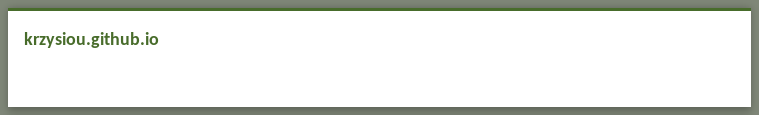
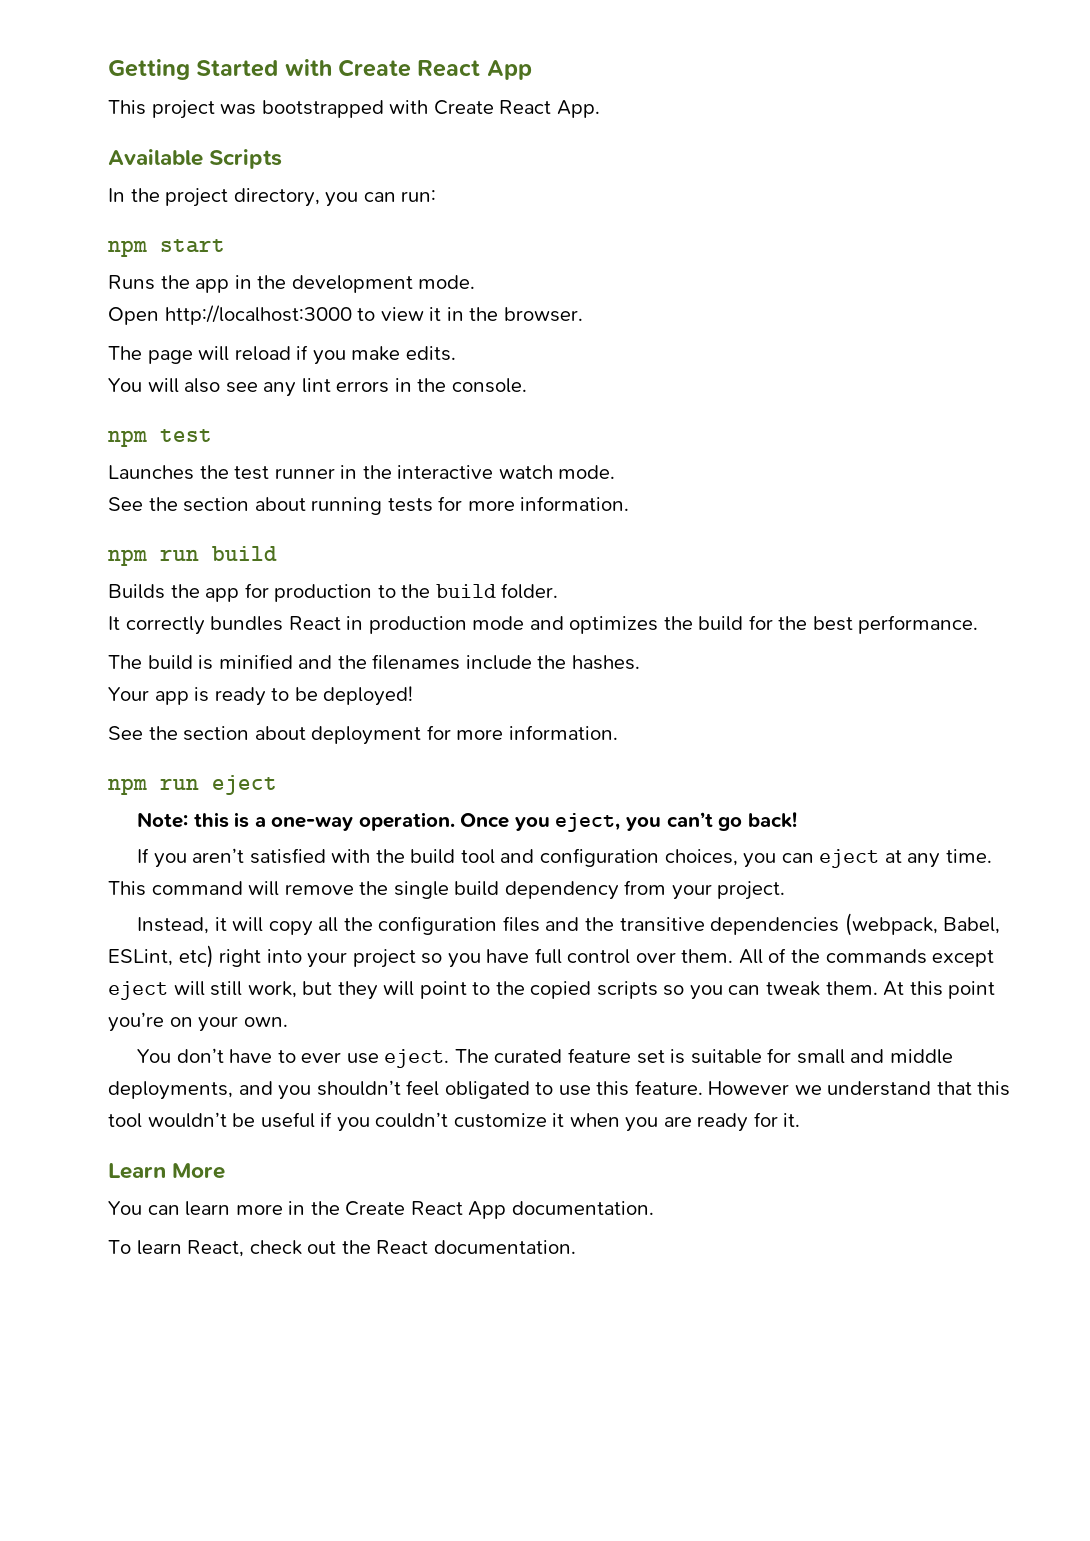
- krzysiou.github.io
+ Getting Started with Create React App
+ This project was bootstrapped with Create React App.
+ Available Scripts
+ In the project directory, you can run:
+ npm start
+ Runs the app in the development mode.
+ Open http://localhost:3000 to view it in the browser.
+ The page will reload if you make edits.
+ You will also see any lint errors in the console.
+ npm test
+ Launches the test runner in the interactive watch mode.
+ See the section about running tests for more information.
+ npm run build
+ Builds the app for production to the build folder.
+ It correctly bundles React in production mode and optimizes the build for the best performance.
+ The build is minified and the filenames include the hashes.
+ Your app is ready to be deployed!
+ See the section about deployment for more information.
+ npm run eject
+ Note: this is a one-way operation. Once you eject, you can’t go back!
+ If you aren’t satisfied with the build tool and configuration choices, you can eject at any time. This command will remove the single build dependency from your project.
+ Instead, it will copy all the configuration files and the transitive dependencies (webpack, Babel, ESLint, etc) right into your project so you have full control over them. All of the commands except eject will still work, but they will point to the copied scripts so you can tweak them. At this point you’re on your own.
+ You don’t have to ever use eject. The curated feature set is suitable for small and middle deployments, and you shouldn’t feel obligated to use this feature. However we understand that this tool wouldn’t be useful if you couldn’t customize it when you are ready for it.
+ Learn More
+ You can learn more in the Create React App documentation.
+ To learn React, check out the React documentation.

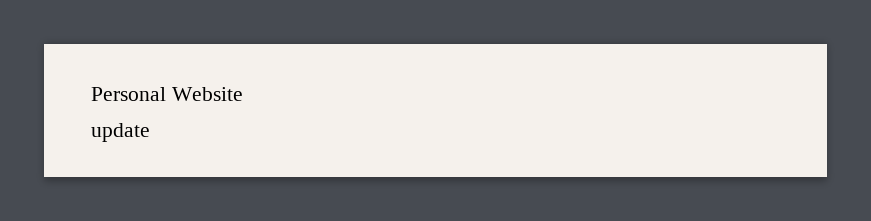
- Getting Started with Create React App
- This project was bootstrapped with Create React App.
- Available Scripts
- In the project directory, you can run:
- npm start
- Runs the app in the development mode.
- Open http://localhost:3000 to view it in the browser.
- The page will reload if you make edits.
- You will also see any lint errors in the console.
- npm test
- Launches the test runner in the interactive watch mode.
- See the section about running tests for more information.
- npm run build
- Builds the app for production to the build folder.
- It correctly bundles React in production mode and optimizes the build for the best performance.
- The build is minified and the filenames include the hashes.
- Your app is ready to be deployed!
- See the section about deployment for more information.
- npm run eject
- Note: this is a one-way operation. Once you eject, you can’t go back!
- If you aren’t satisfied with the build tool and configuration choices, you can eject at any time. This command will remove the single build dependency from your project.
- Instead, it will copy all the configuration files and the transitive dependencies (webpack, Babel, ESLint, etc) right into your project so you have full control over them. All of the commands except eject will still work, but they will point to the copied scripts so you can tweak them. At this point you’re on your own.
- You don’t have to ever use eject. The curated feature set is suitable for small and middle deployments, and you shouldn’t feel obligated to use this feature. However we understand that this tool wouldn’t be useful if you couldn’t customize it when you are ready for it.
- Learn More
- You can learn more in the Create React App documentation.
- To learn React, check out the React documentation.
+ Personal Website
+ update

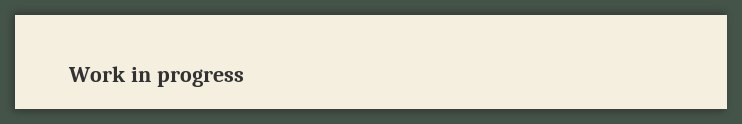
- Personal Website
- update
+ Work in progress

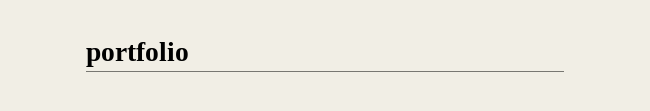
- Work in progress
+ portfolio

